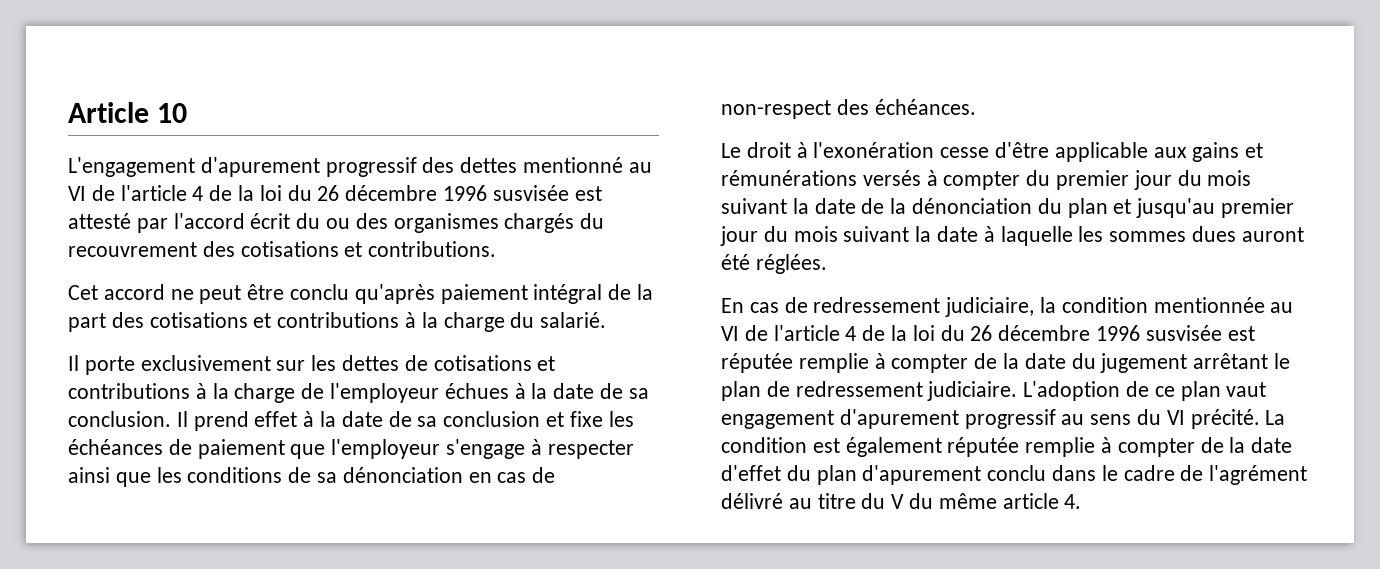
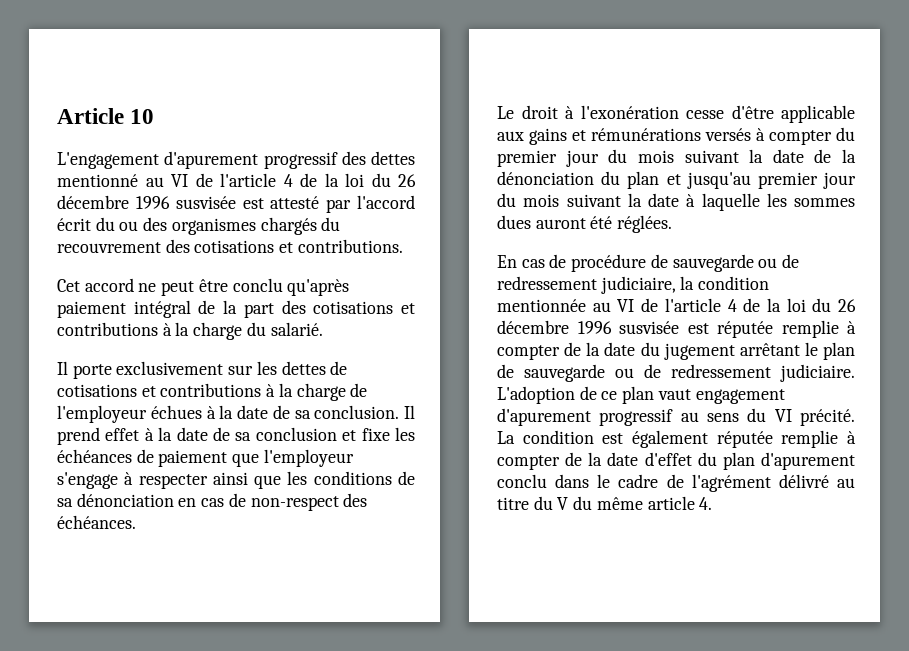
- En cas de redressement judiciaire, la condition mentionnée au VI de l'article 4 de la loi du 26 décembre 1996 susvisée est réputée remplie à compter de la date du jugement arrêtant le plan de redressement judiciaire.
+ En cas de procédure de sauvegarde ou de redressement judiciaire, la condition mentionnée au VI de l'article 4 de la loi du 26 décembre 1996 susvisée est réputée remplie à compter de la date du jugement arrêtant le plan de sauvegarde ou de redressement judiciaire.

